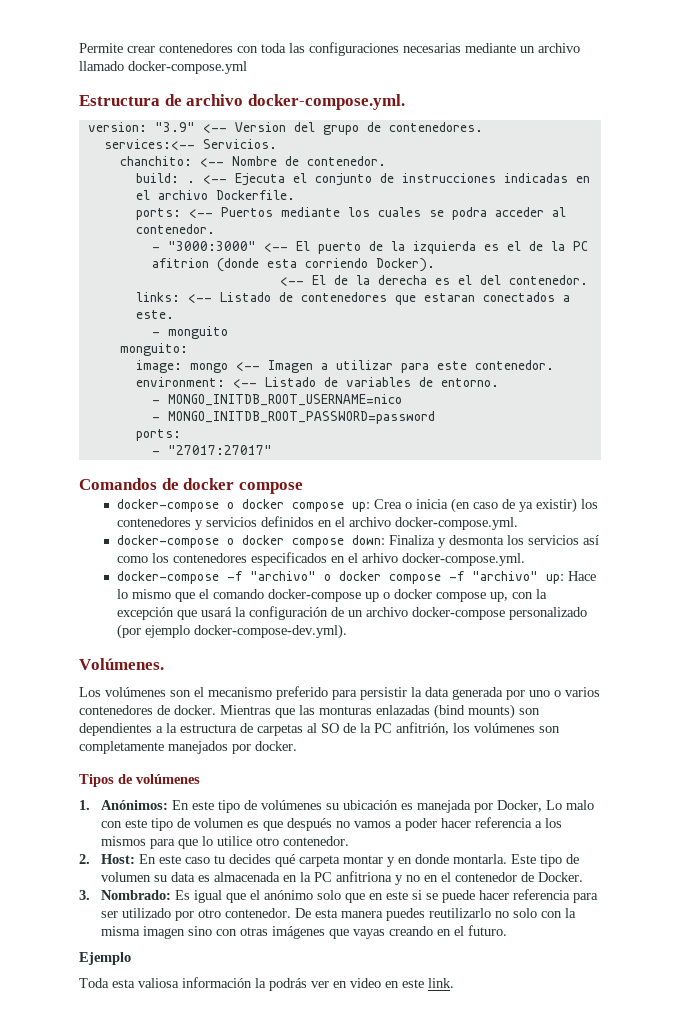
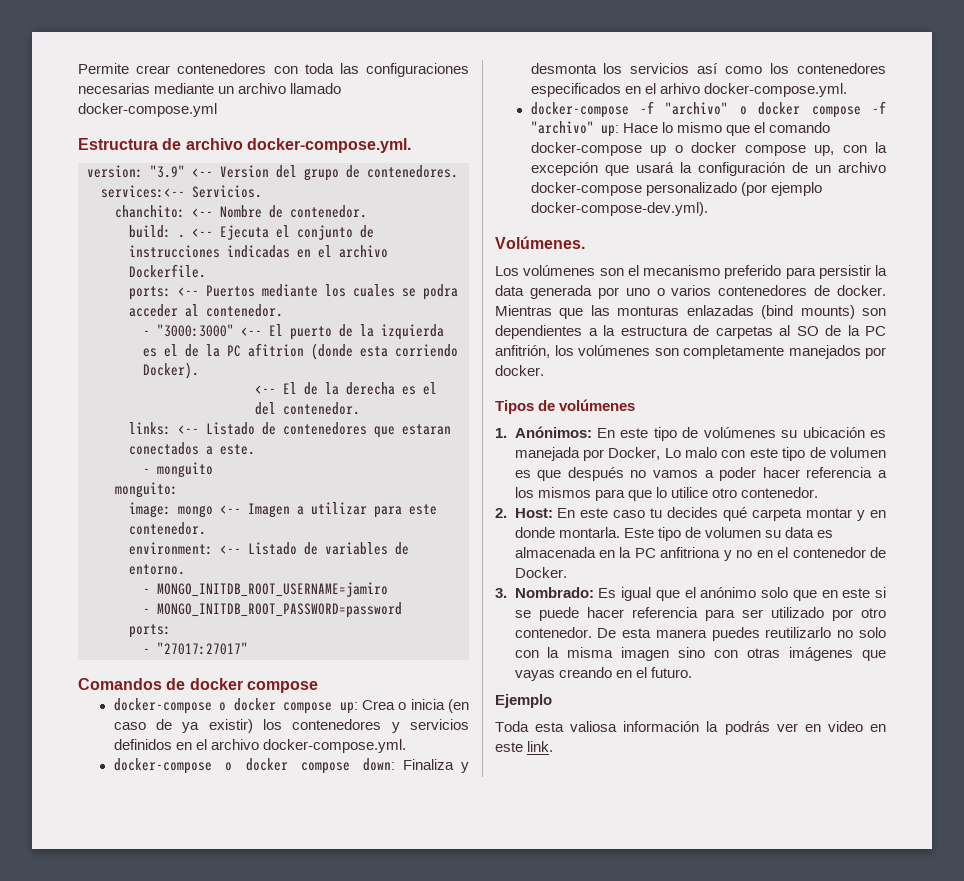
- - MONGO_INITDB_ROOT_USERNAME=nico
+ - MONGO_INITDB_ROOT_USERNAME=jamiro

